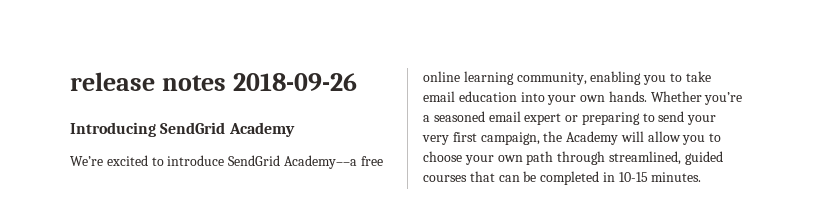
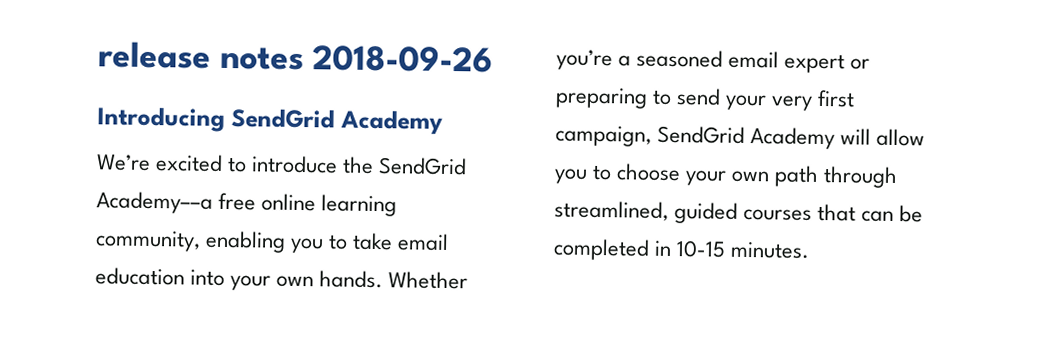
- We’re excited to introduce SendGrid Academy––a free online learning community, enabling you to take email education into your own hands.
+ We’re excited to introduce the SendGrid Academy––a free online learning community, enabling you to take email education into your own hands.
- Whether you’re a seasoned email expert or preparing to send your very first campaign, the Academy will allow you to choose your own path through streamlined, guided courses that can be completed in 10-15 minutes.
+ Whether you’re a seasoned email expert or preparing to send your very first campaign, SendGrid Academy will allow you to choose your own path through streamlined, guided courses that can be completed in 10-15 minutes.

